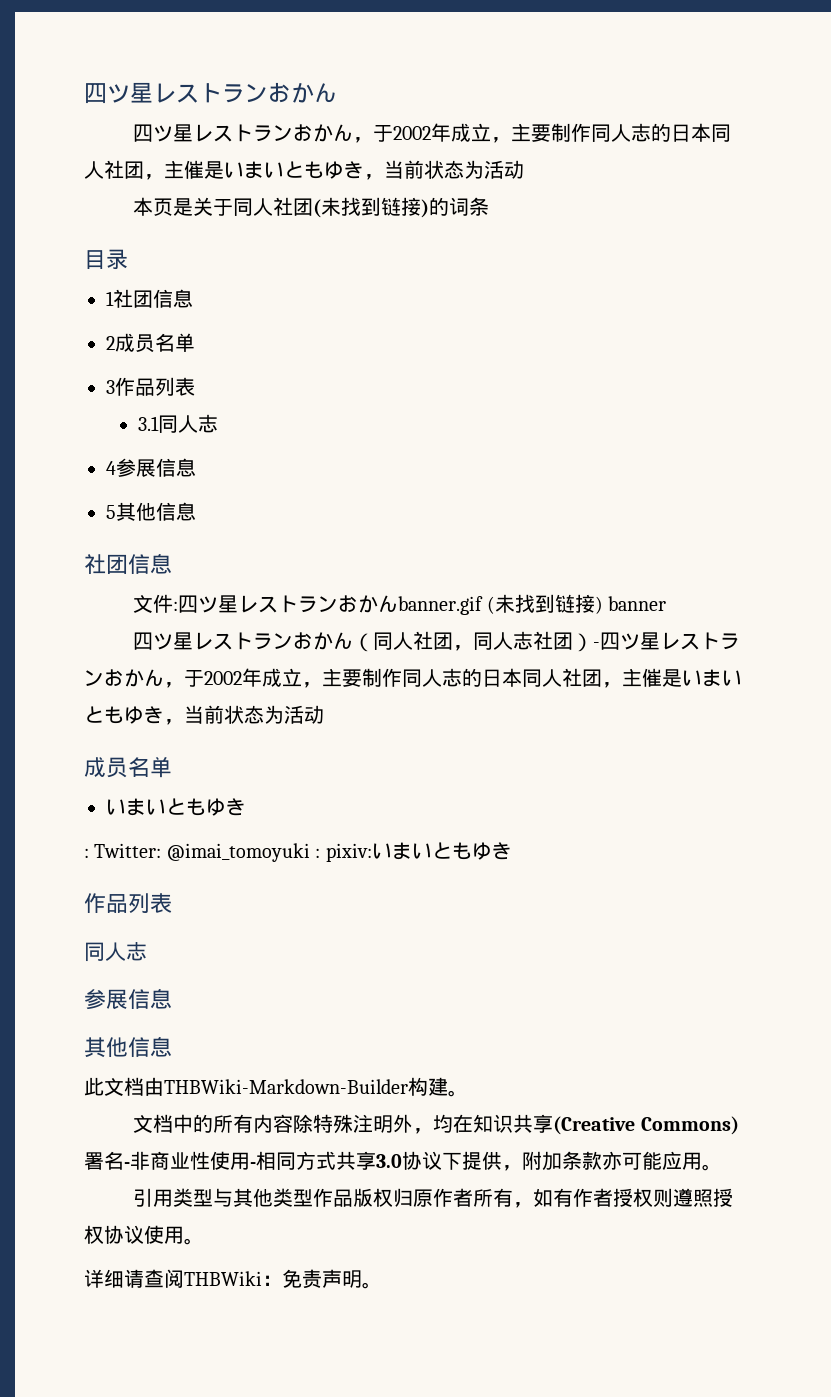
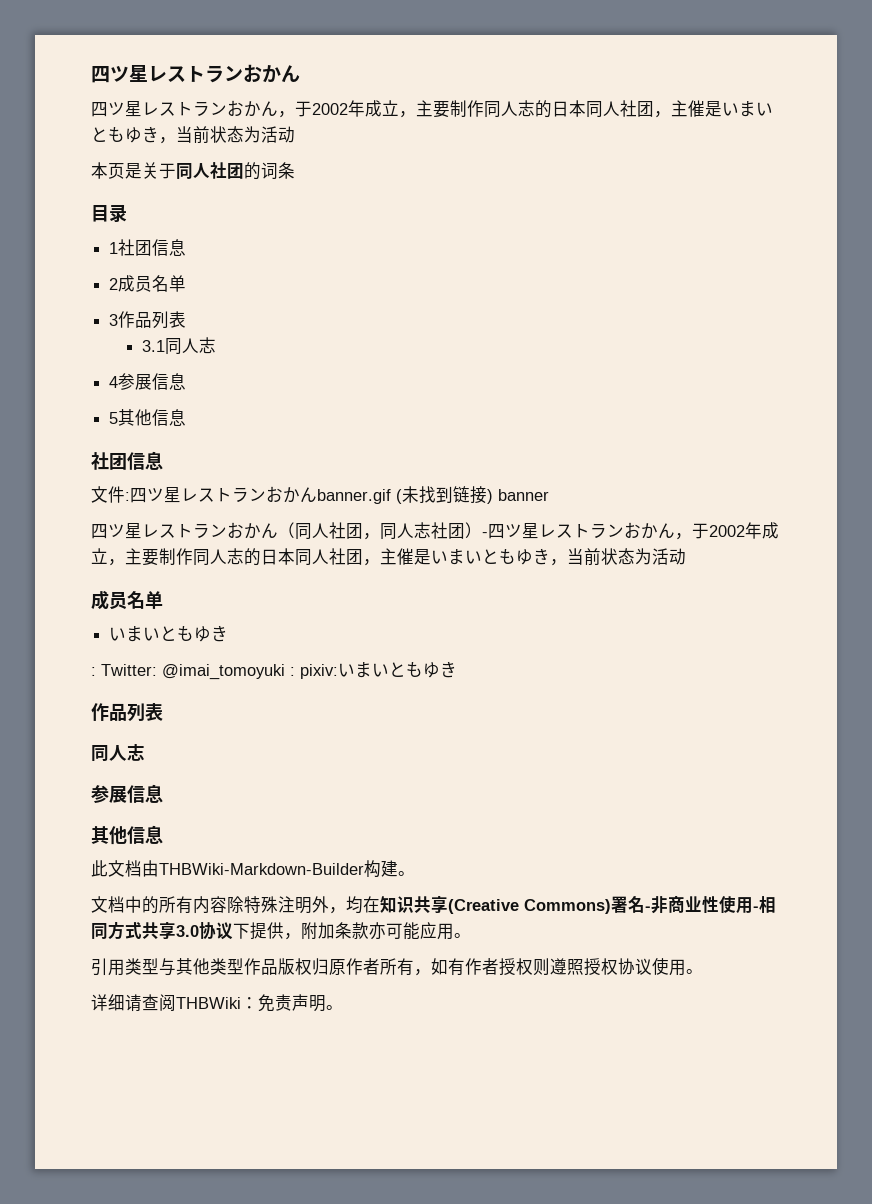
- 本页是关于同人社团(未找到链接)的词条
+ 本页是关于同人社团的词条

